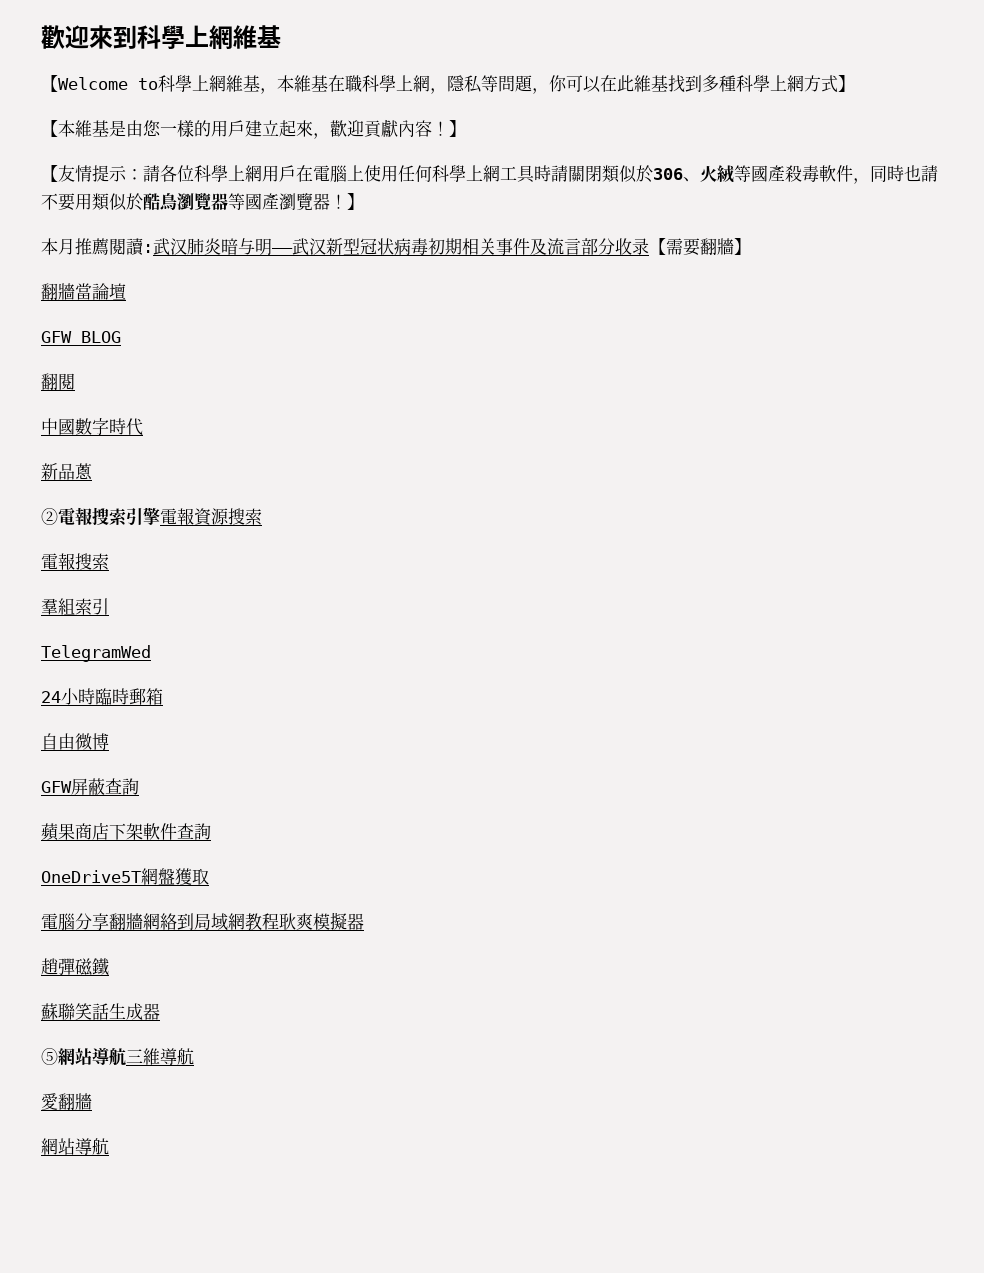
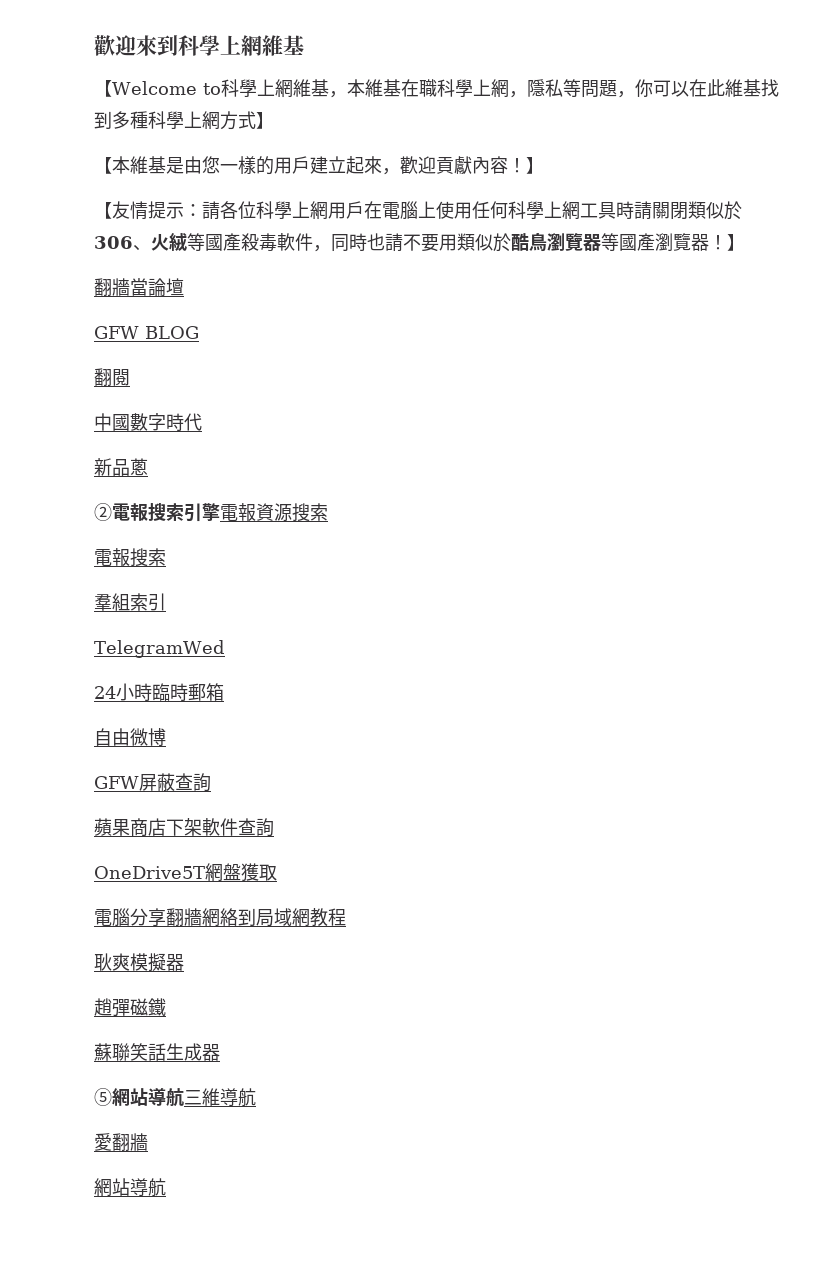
- 本月推薦閱讀:武汉肺炎暗与明——武汉新型冠状病毒初期相关事件及流言部分收录【需要翻牆】
- 電腦分享翻牆網絡到局域網教程耿爽模擬器
+ 電腦分享翻牆網絡到局域網教程
+ 耿爽模擬器

